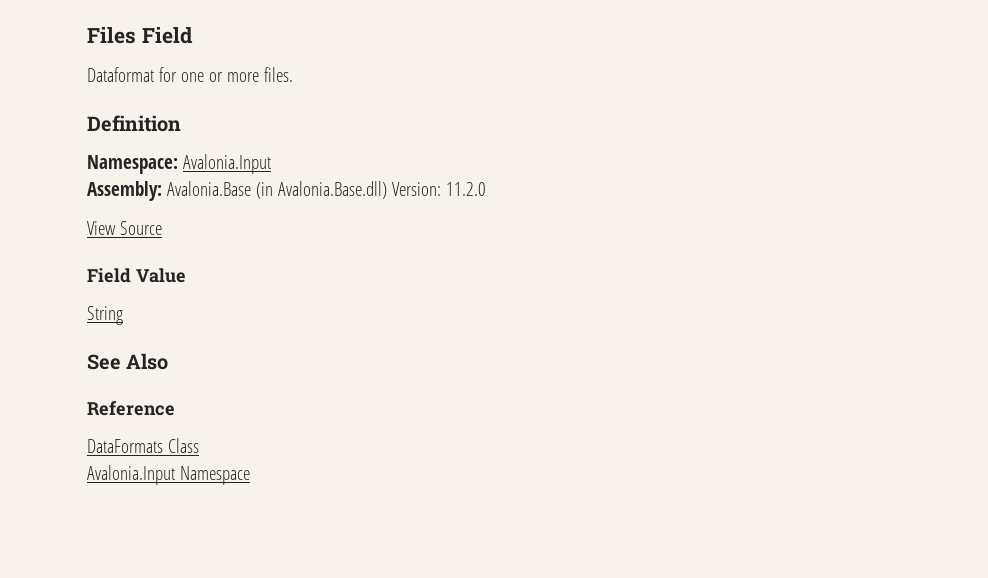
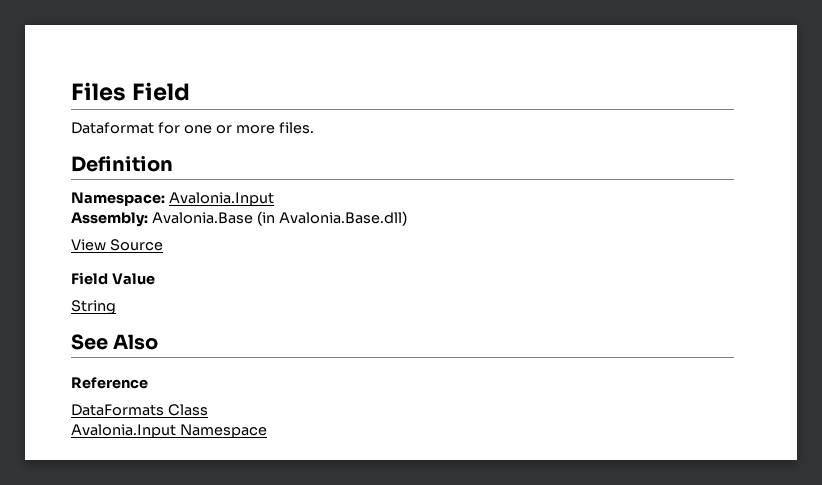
- Assembly: Avalonia.Base (in Avalonia.Base.dll) Version: 11.2.0
+ Assembly: Avalonia.Base (in Avalonia.Base.dll)

